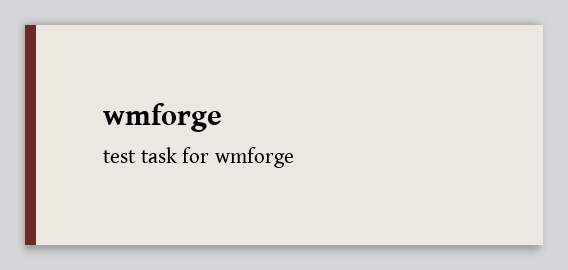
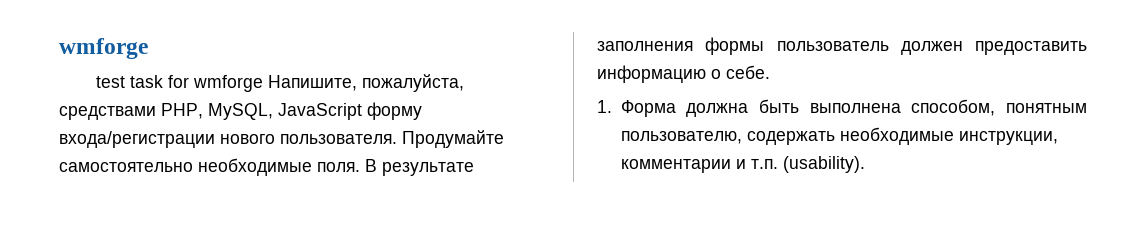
- test task for wmforge
+ test task for wmforge Напишите, пожалуйста, средствами PHP, MySQL, JavaScript форму входа/регистрации нового пользователя. Продумайте самостоятельно необходимые поля. В результате заполнения формы пользователь должен предоставить информацию о себе.
+ 1. Форма должна быть выполнена способом, понятным пользователю, содержать необходимые инструкции, комментарии и т.п. (usability).

